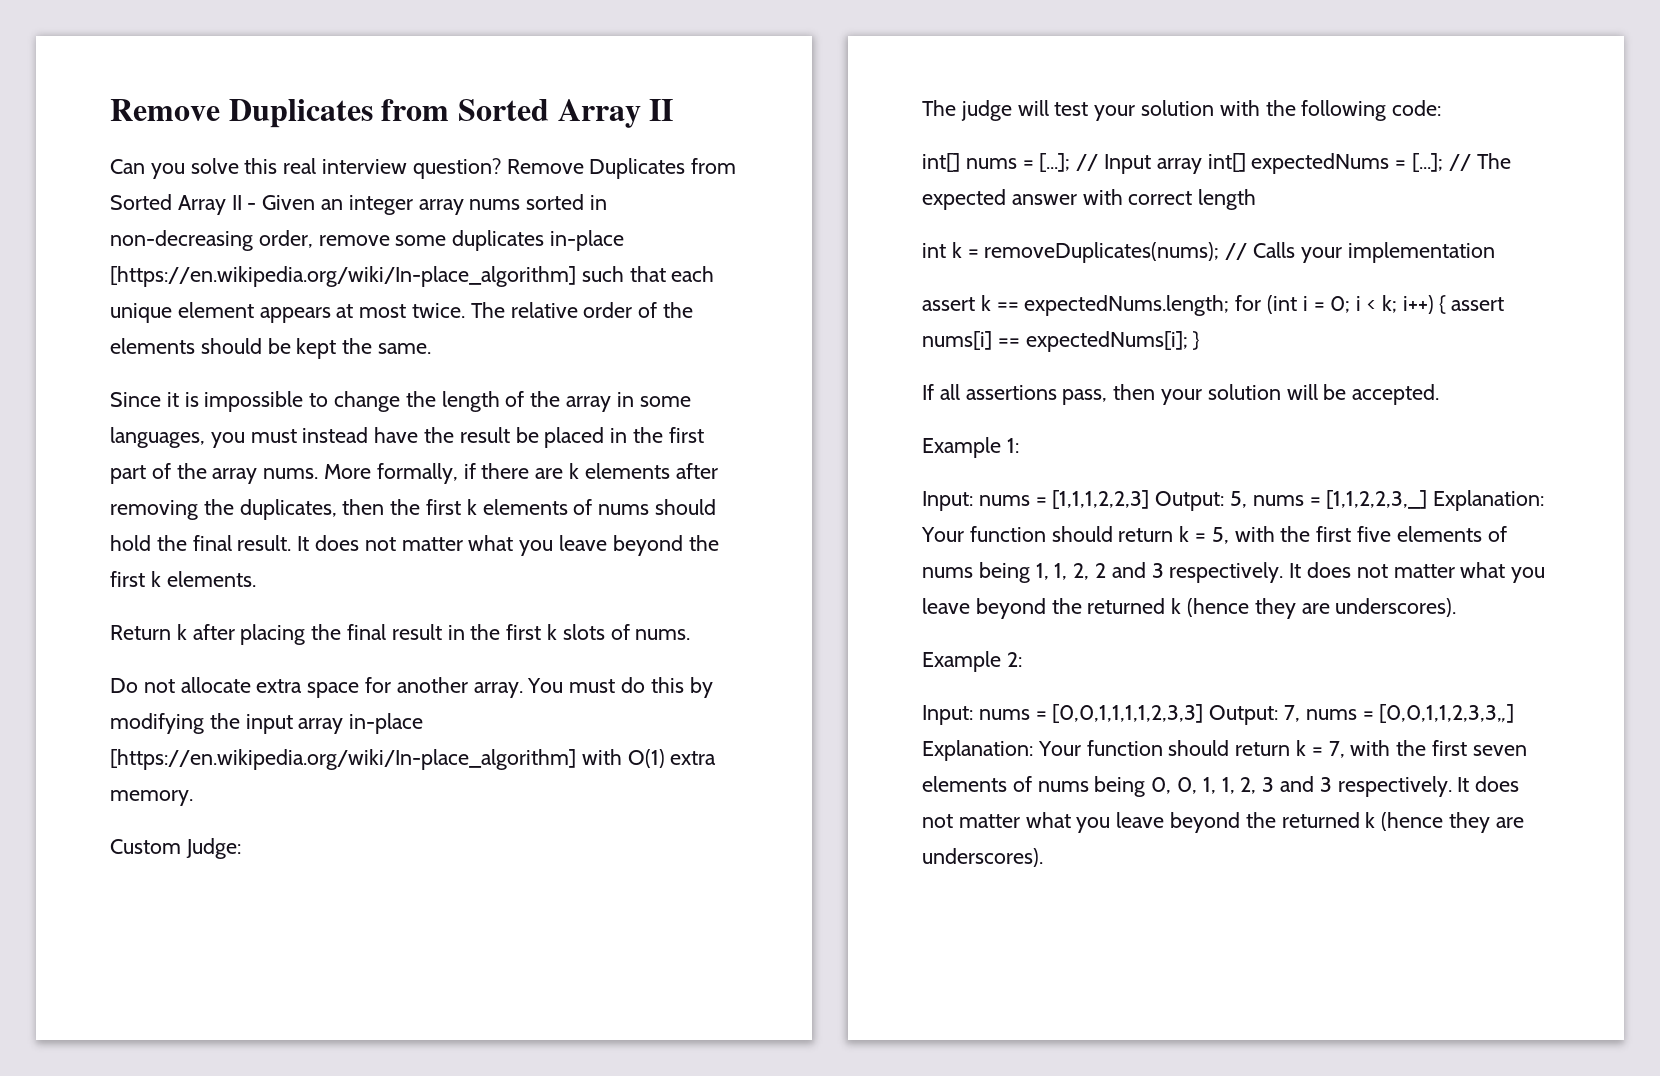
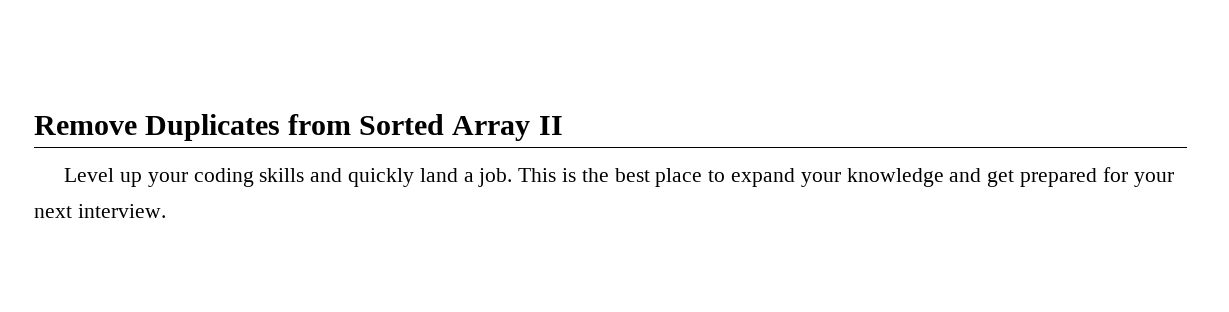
- Can you solve this real interview question? Remove Duplicates from Sorted Array II - Given an integer array nums sorted in non-decreasing order, remove some duplicates in-place [https://en.wikipedia.org/wiki/In-place_algorithm] such that each unique element appears at most twice. The relative order of the elements should be kept the same.
- Since it is impossible to change the length of the array in some languages, you must instead have the result be placed in the first part of the array nums. More formally, if there are k elements after removing the duplicates, then the first k elements of nums should hold the final result. It does not matter what you leave beyond the first k elements.
- Return k after placing the final result in the first k slots of nums.
- Do not allocate extra space for another array. You must do this by modifying the input array in-place [https://en.wikipedia.org/wiki/In-place_algorithm] with O(1) extra memory.
- Custom Judge:
- The judge will test your solution with the following code:
- int[] nums = [...]; // Input array int[] expectedNums = [...]; // The expected answer with correct length
- int k = removeDuplicates(nums); // Calls your implementation
- assert k == expectedNums.length; for (int i = 0; i < k; i++) { assert nums[i] == expectedNums[i]; }
- If all assertions pass, then your solution will be accepted.
- Example 1:
- Input: nums = [1,1,1,2,2,3] Output: 5, nums = [1,1,2,2,3,_] Explanation: Your function should return k = 5, with the first five elements of nums being 1, 1, 2, 2 and 3 respectively. It does not matter what you leave beyond the returned k (hence they are underscores).
- Example 2:
- Input: nums = [0,0,1,1,1,1,2,3,3] Output: 7, nums = [0,0,1,1,2,3,3,,] Explanation: Your function should return k = 7, with the first seven elements of nums being 0, 0, 1, 1, 2, 3 and 3 respectively. It does not matter what you leave beyond the returned k (hence they are underscores).
+ Level up your coding skills and quickly land a job. This is the best place to expand your knowledge and get prepared for your next interview.

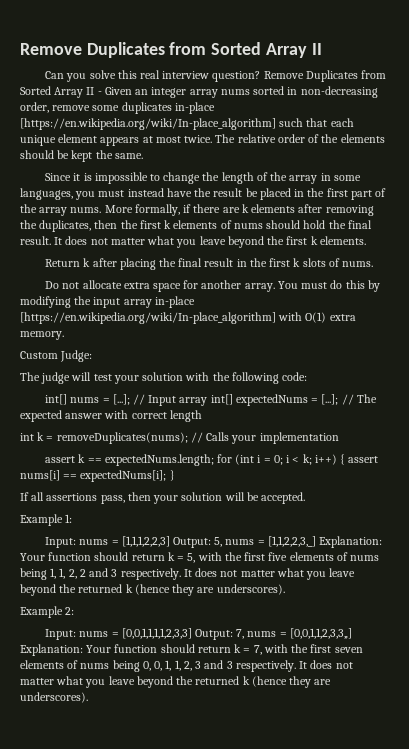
- Level up your coding skills and quickly land a job. This is the best place to expand your knowledge and get prepared for your next interview.
+ Can you solve this real interview question? Remove Duplicates from Sorted Array II - Given an integer array nums sorted in non-decreasing order, remove some duplicates in-place [https://en.wikipedia.org/wiki/In-place_algorithm] such that each unique element appears at most twice. The relative order of the elements should be kept the same.
+ Since it is impossible to change the length of the array in some languages, you must instead have the result be placed in the first part of the array nums. More formally, if there are k elements after removing the duplicates, then the first k elements of nums should hold the final result. It does not matter what you leave beyond the first k elements.
+ Return k after placing the final result in the first k slots of nums.
+ Do not allocate extra space for another array. You must do this by modifying the input array in-place [https://en.wikipedia.org/wiki/In-place_algorithm] with O(1) extra memory.
+ Custom Judge:
+ The judge will test your solution with the following code:
+ int[] nums = [...]; // Input array int[] expectedNums = [...]; // The expected answer with correct length
+ int k = removeDuplicates(nums); // Calls your implementation
+ assert k == expectedNums.length; for (int i = 0; i < k; i++) { assert nums[i] == expectedNums[i]; }
+ If all assertions pass, then your solution will be accepted.
+ Example 1:
+ Input: nums = [1,1,1,2,2,3] Output: 5, nums = [1,1,2,2,3,_] Explanation: Your function should return k = 5, with the first five elements of nums being 1, 1, 2, 2 and 3 respectively. It does not matter what you leave beyond the returned k (hence they are underscores).
+ Example 2:
+ Input: nums = [0,0,1,1,1,1,2,3,3] Output: 7, nums = [0,0,1,1,2,3,3,,] Explanation: Your function should return k = 7, with the first seven elements of nums being 0, 0, 1, 1, 2, 3 and 3 respectively. It does not matter what you leave beyond the returned k (hence they are underscores).

